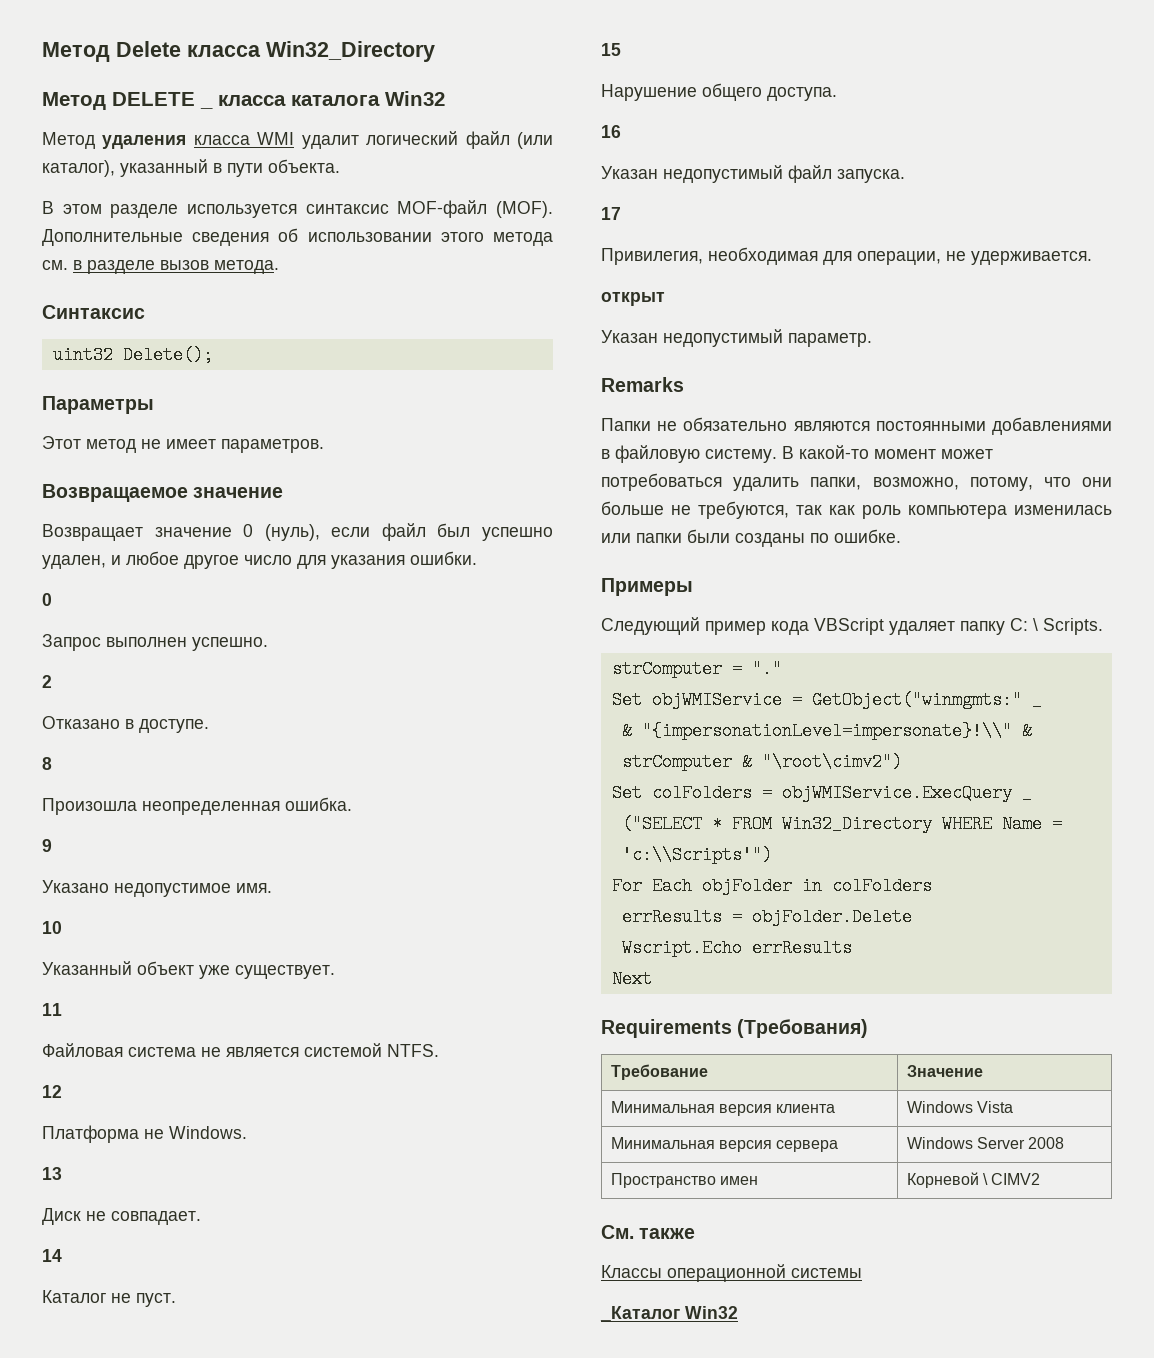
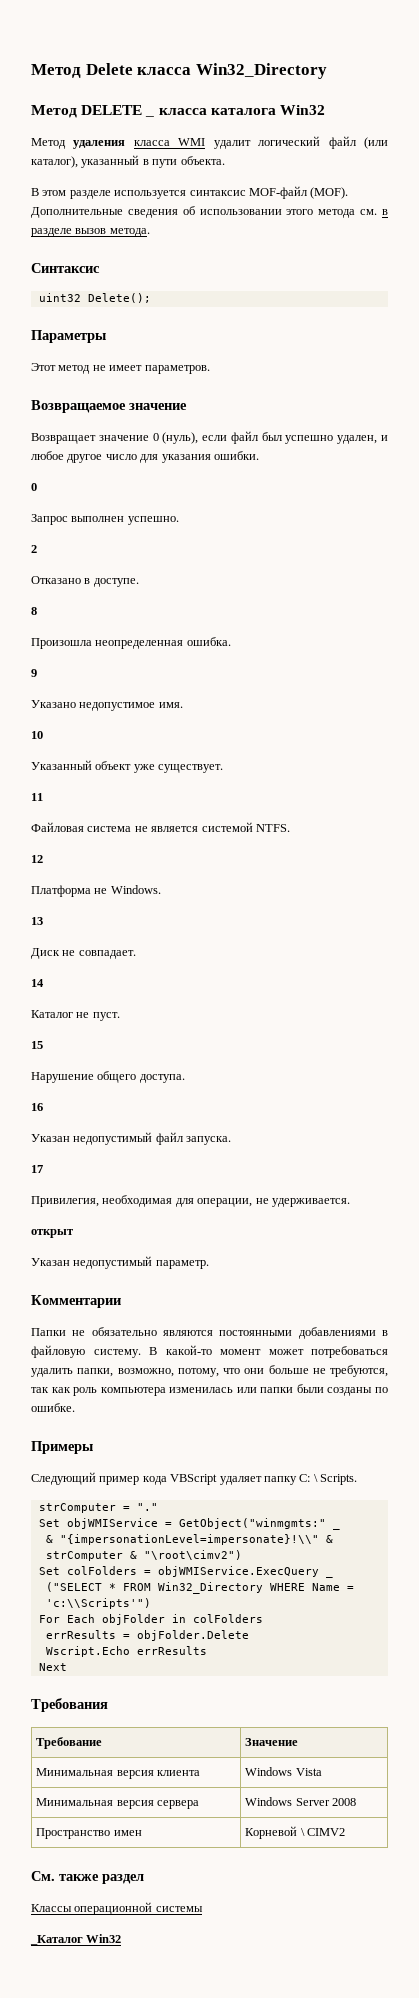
- Remarks
+ Комментарии
- Requirements (Требования)
+ Требования
- См. также
+ См. также раздел

